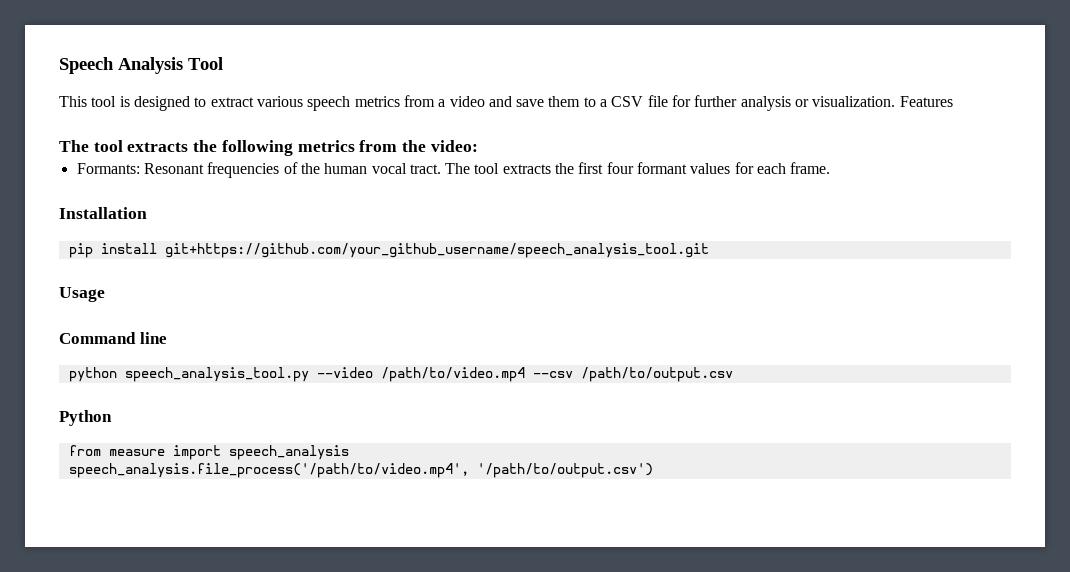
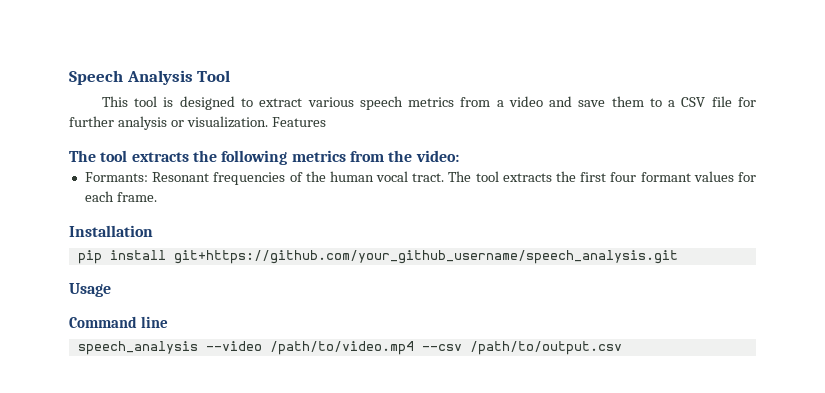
- pip install git+https://github.com/your_github_username/speech_analysis_tool.git
+ pip install git+https://github.com/your_github_username/speech_analysis.git
- python speech_analysis_tool.py --video /path/to/video.mp4 --csv /path/to/output.csv
+ speech_analysis --video /path/to/video.mp4 --csv /path/to/output.csv
- Python
- from measure import speech_analysis
- speech_analysis.file_process('/path/to/video.mp4', '/path/to/output.csv')

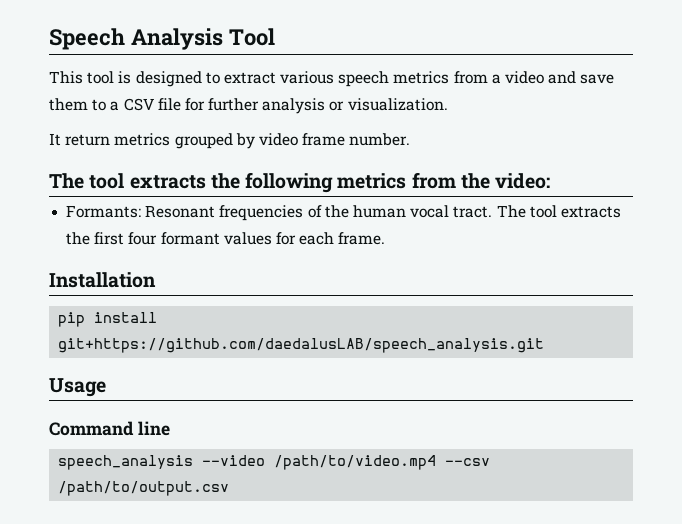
- This tool is designed to extract various speech metrics from a video and save them to a CSV file for further analysis or visualization. Features
+ This tool is designed to extract various speech metrics from a video and save them to a CSV file for further analysis or visualization.
+ It return metrics grouped by video frame number.
- pip install git+https://github.com/your_github_username/speech_analysis.git
+ pip install git+https://github.com/daedalusLAB/speech_analysis.git

